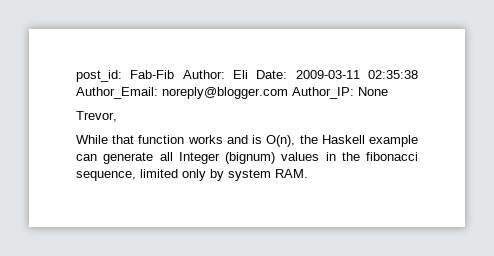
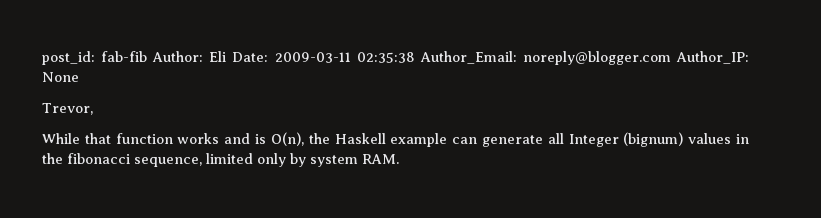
- post_id: Fab-Fib Author: Eli Date: 2009-03-11 02:35:38 Author_Email: noreply@blogger.com Author_IP: None
+ post_id: fab-fib Author: Eli Date: 2009-03-11 02:35:38 Author_Email: noreply@blogger.com Author_IP: None

